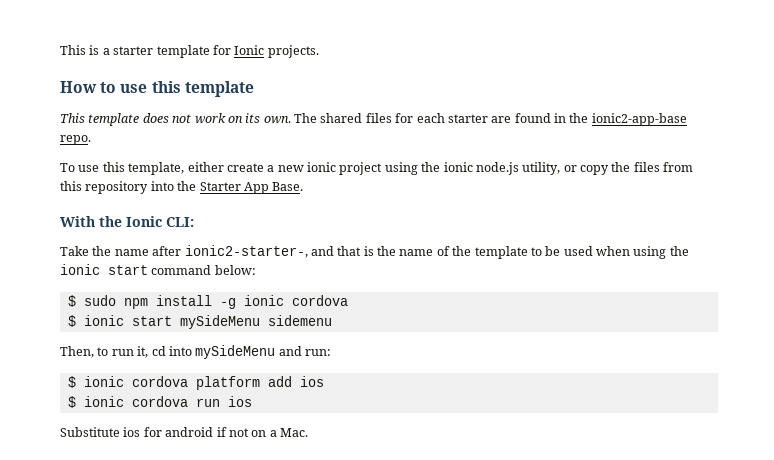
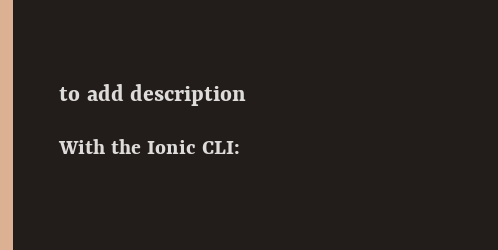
- This is a starter template for Ionic projects.
- How to use this template
- This template does not work on its own. The shared files for each starter are found in the ionic2-app-base repo.
- To use this template, either create a new ionic project using the ionic node.js utility, or copy the files from this repository into the Starter App Base.
+ to add description
  With the Ionic CLI:
- Take the name after ionic2-starter-, and that is the name of the template to be used when using the ionic start command below:
- $ sudo npm install -g ionic cordova
- $ ionic start mySideMenu sidemenu
- Then, to run it, cd into mySideMenu and run:
- $ ionic cordova platform add ios
- $ ionic cordova run ios
- Substitute ios for android if not on a Mac.

